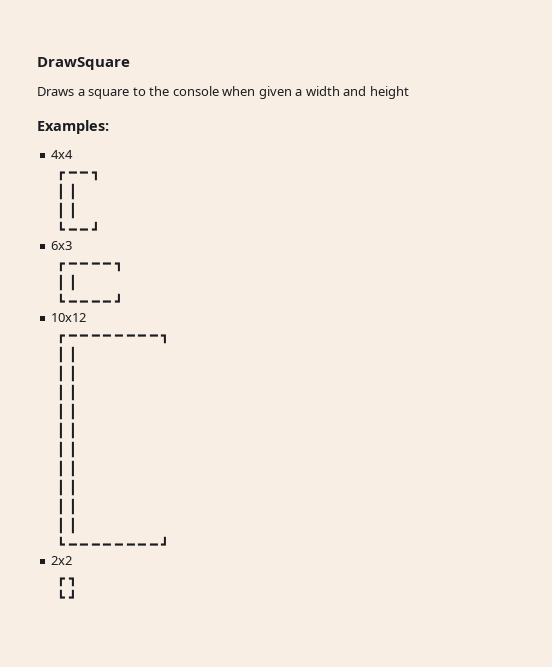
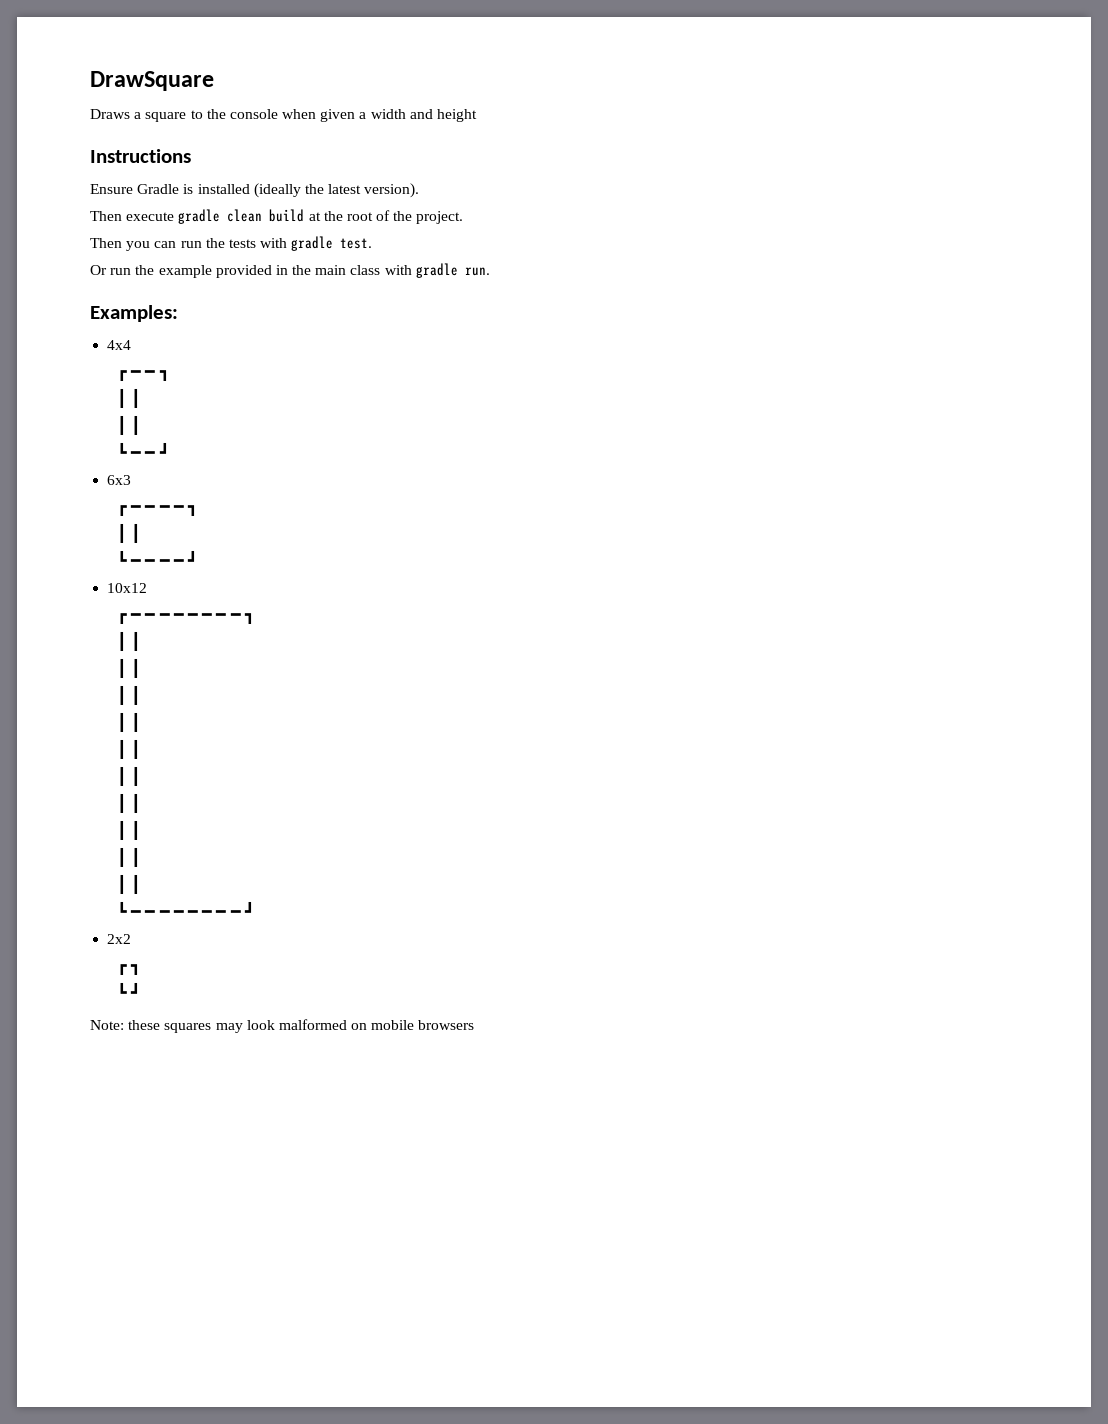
+ Instructions
+ Ensure Gradle is installed (ideally the latest version).
+ Then execute gradle clean build at the root of the project.
+ Then you can run the tests with gradle test.
+ Or run the example provided in the main class with gradle run.
+ Note: these squares may look malformed on mobile browsers

